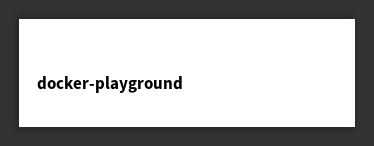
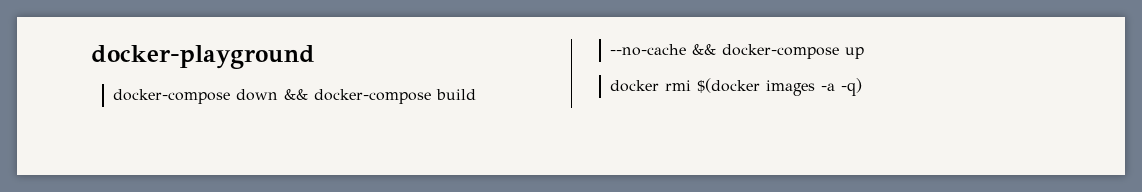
+ docker-compose down && docker-compose build --no-cache && docker-compose up
+ docker rmi $(docker images -a -q)

